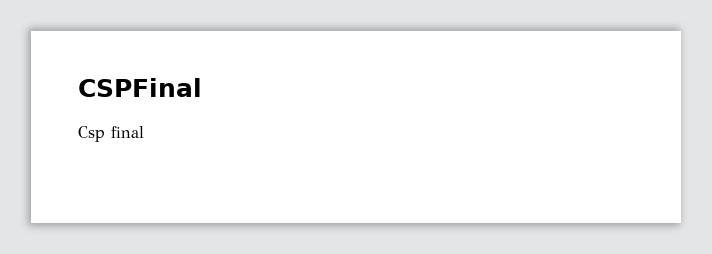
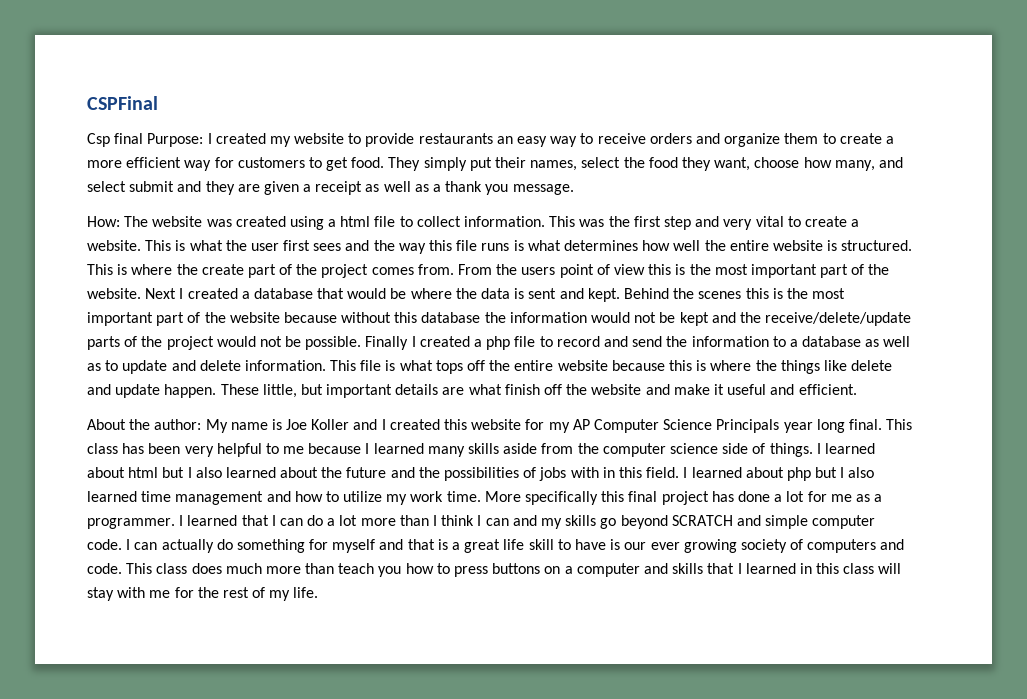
- Csp final
+ Csp final Purpose: I created my website to provide restaurants an easy way to receive orders and organize them to create a more efficient way for customers to get food. They simply put their names, select the food they want, choose how many, and select submit and they are given a receipt as well as a thank you message.
+ How: The website was created using a html file to collect information. This was the first step and very vital to create a website. This is what the user first sees and the way this file runs is what determines how well the entire website is structured. This is where the create part of the project comes from. From the users point of view this is the most important part of the website. Next I created a database that would be where the data is sent and kept. Behind the scenes this is the most important part of the website because without this database the information would not be kept and the receive/delete/update parts of the project would not be possible. Finally I created a php file to record and send the information to a database as well as to update and delete information. This file is what tops off the entire website because this is where the things like delete and update happen. These little, but important details are what finish off the website and make it useful and efficient.
+ About the author: My name is Joe Koller and I created this website for my AP Computer Science Principals year long final. This class has been very helpful to me because I learned many skills aside from the computer science side of things. I learned about html but I also learned about the future and the possibilities of jobs with in this field. I learned about php but I also learned time management and how to utilize my work time. More specifically this final project has done a lot for me as a programmer. I learned that I can do a lot more than I think I can and my skills go beyond SCRATCH and simple computer code. I can actually do something for myself and that is a great life skill to have is our ever growing society of computers and code. This class does much more than teach you how to press buttons on a computer and skills that I learned in this class will stay with me for the rest of my life.

